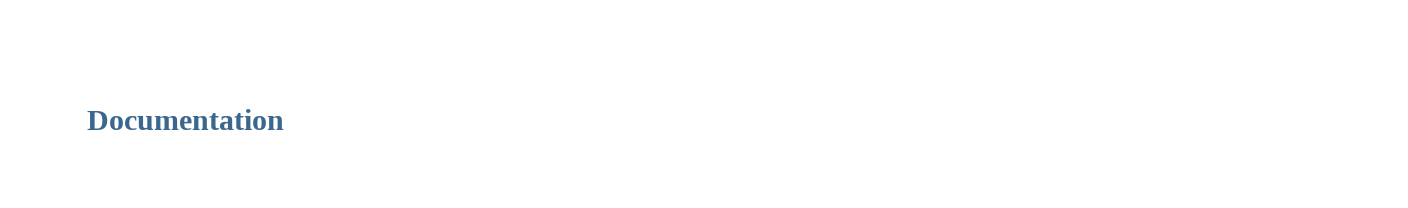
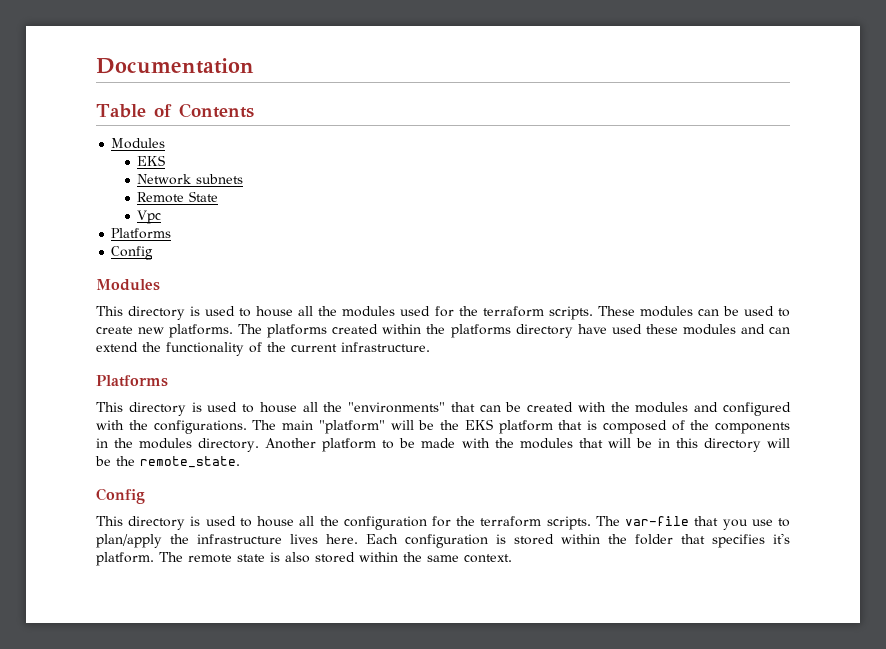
+ Table of Contents
+ Modules
+ EKS
+ Network subnets
+ Remote State
+ Vpc
+ Platforms
+ Config
+ Modules
+ This directory is used to house all the modules used for the terraform scripts. These modules can be used to create new platforms. The platforms created within the platforms directory have used these modules and can extend the functionality of the current infrastructure.
+ Platforms
+ This directory is used to house all the "environments" that can be created with the modules and configured with the configurations. The main "platform" will be the EKS platform that is composed of the components in the modules directory. Another platform to be made with the modules that will be in this directory will be the remote_state.
+ Config
+ This directory is used to house all the configuration for the terraform scripts. The var-file that you use to plan/apply the infrastructure lives here. Each configuration is stored within the folder that specifies it's platform. The remote state is also stored within the same context.

